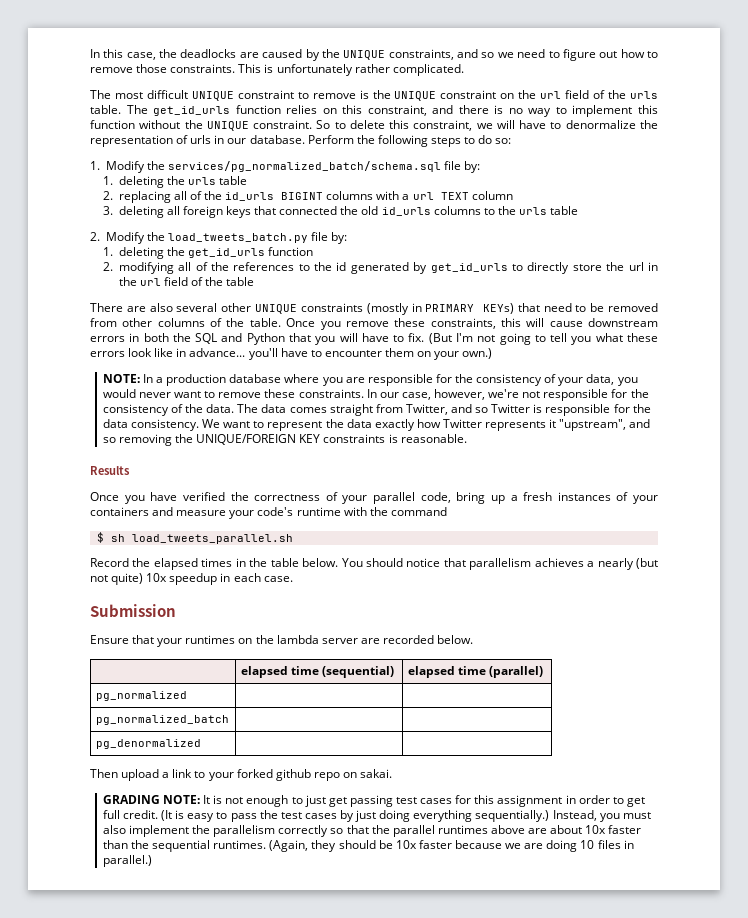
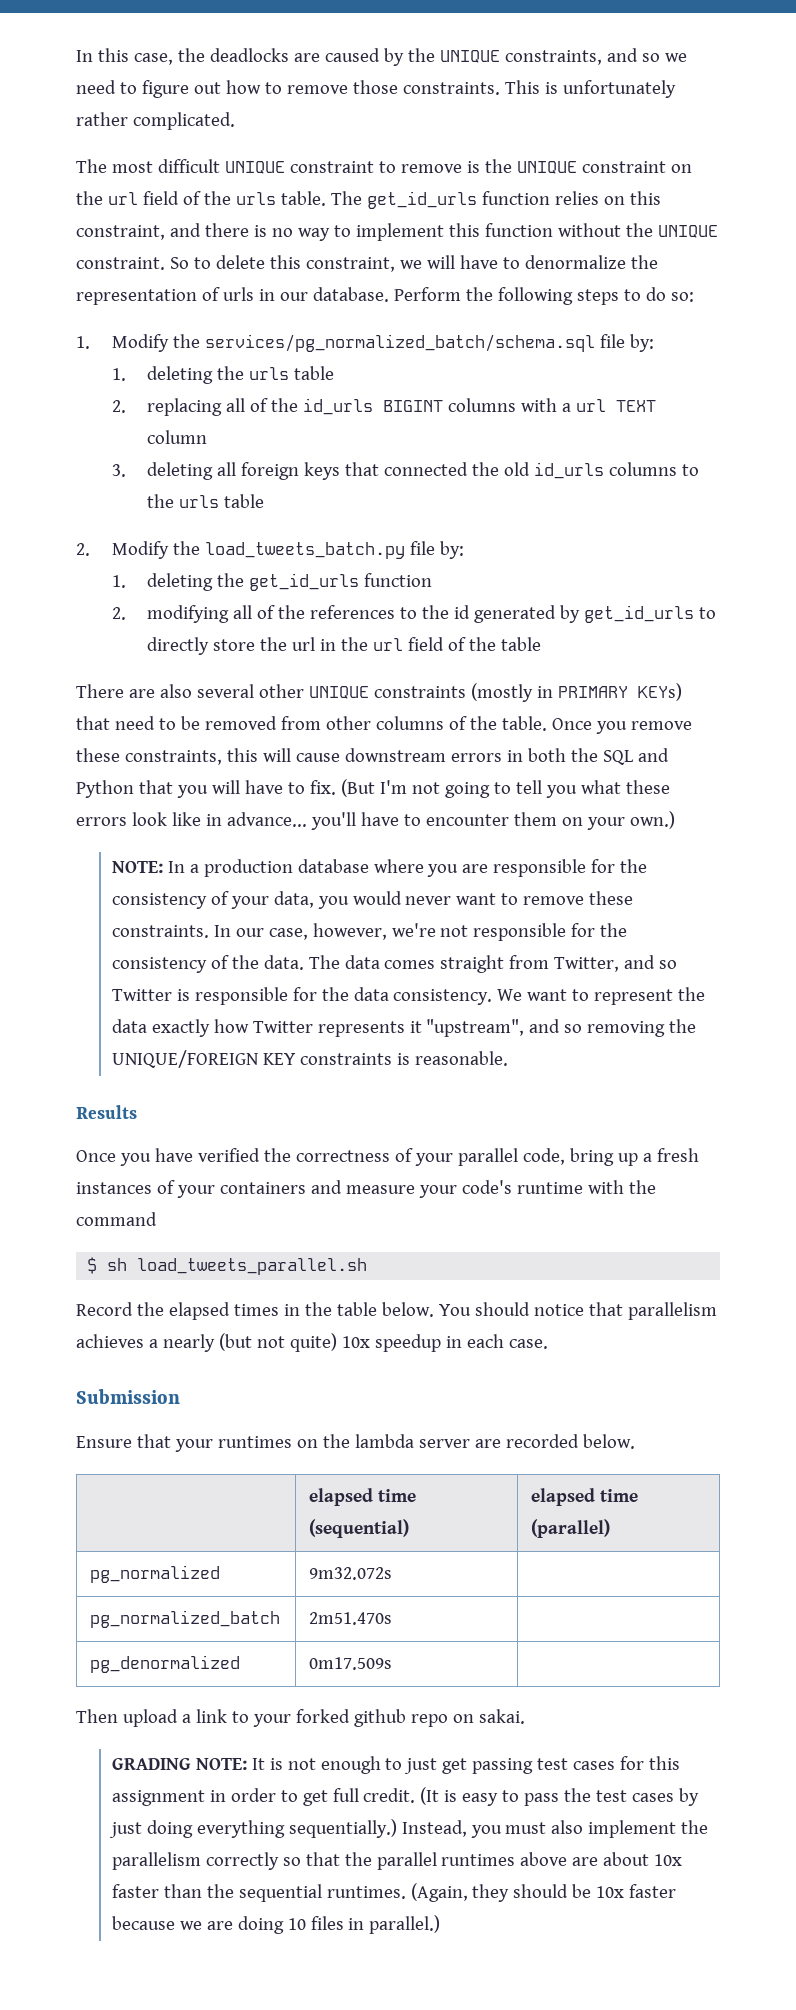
- pg_normalized | |
+ pg_normalized | 9m32.072s |
- pg_normalized_batch | |
+ pg_normalized_batch | 2m51.470s |
- pg_denormalized | |
+ pg_denormalized | 0m17.509s |

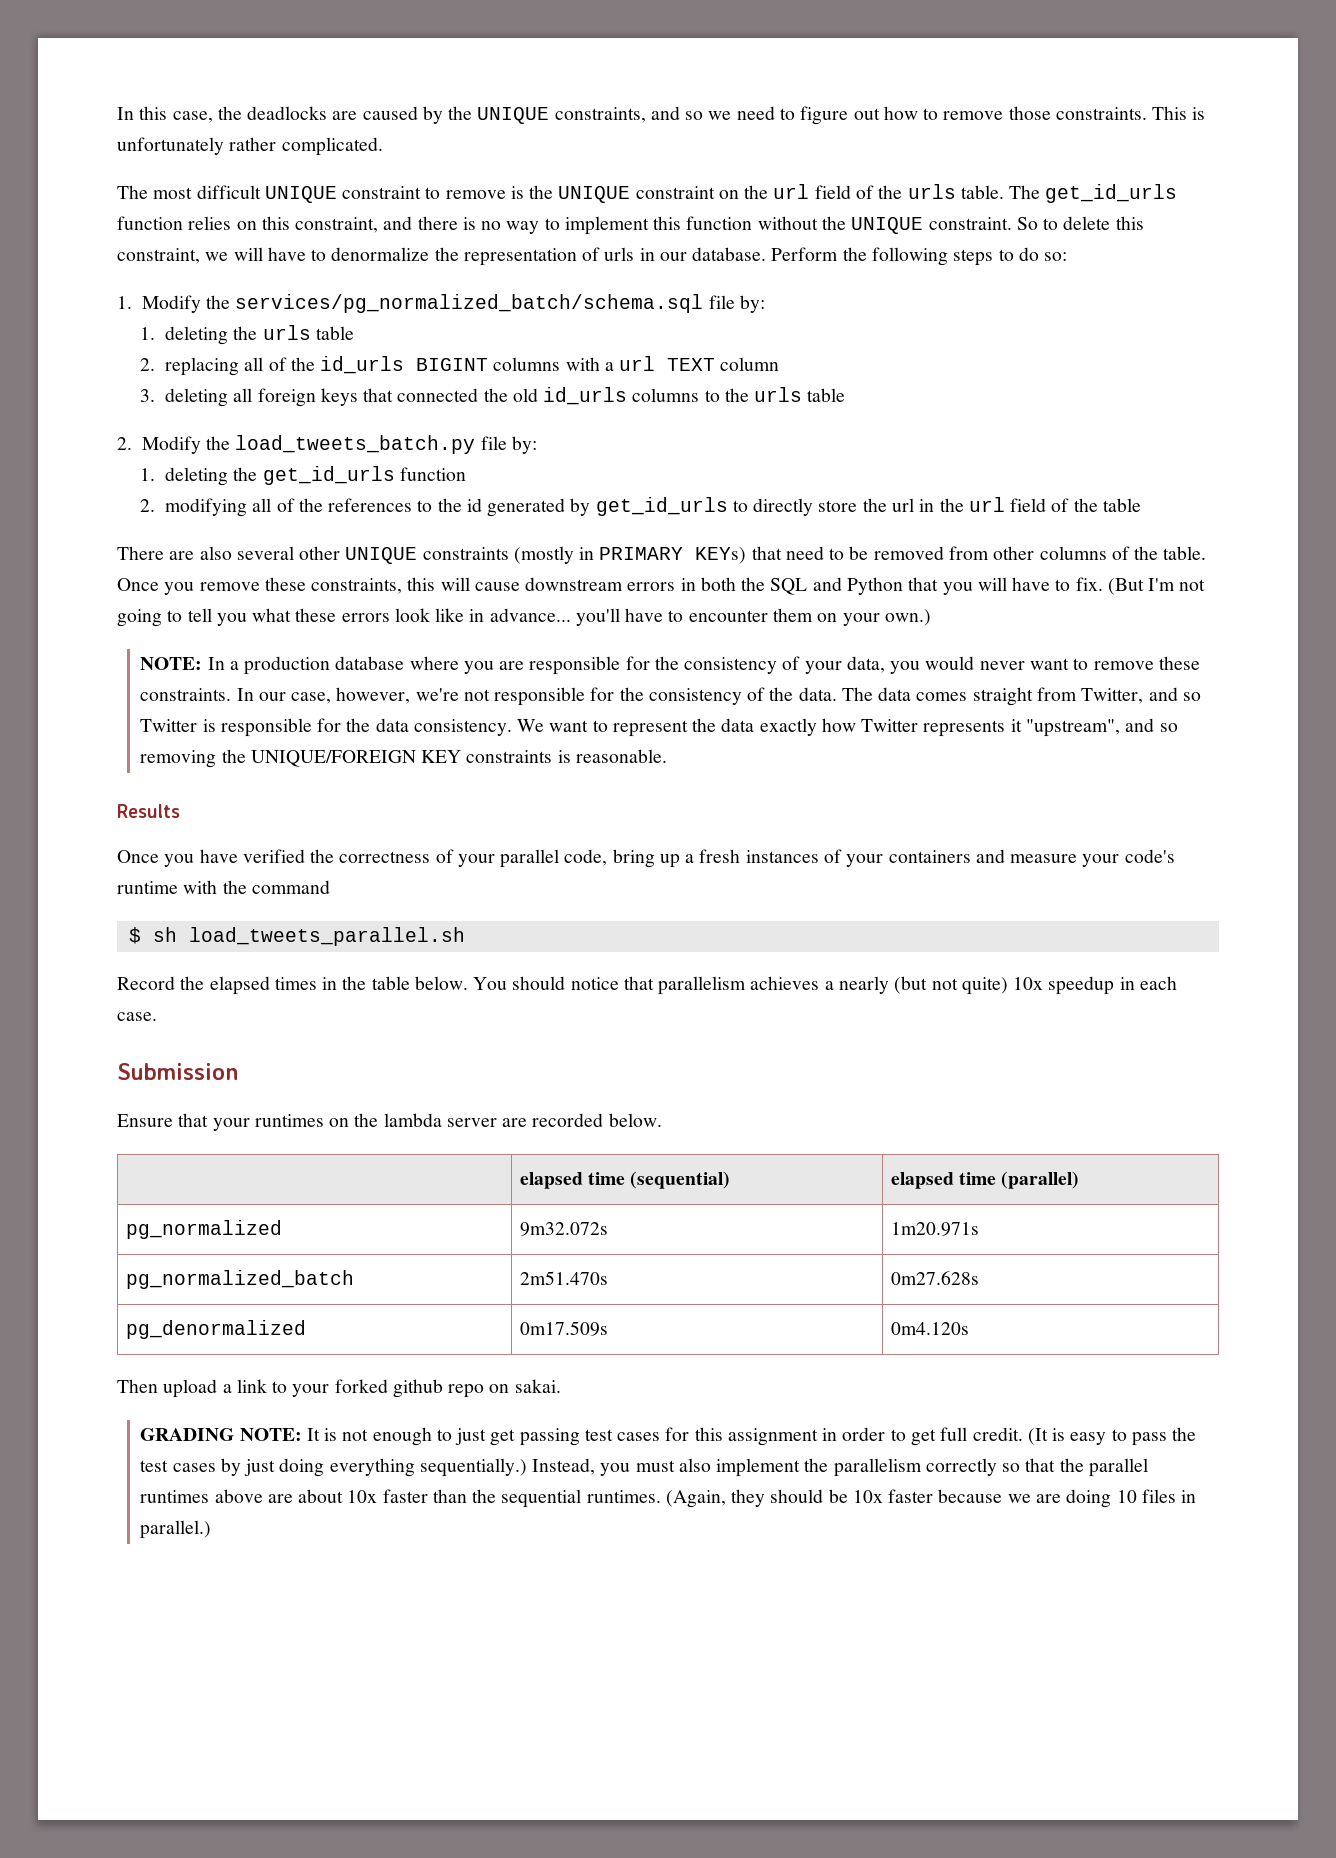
- pg_normalized | 9m32.072s |
+ pg_normalized | 9m32.072s | 1m20.971s
- pg_normalized_batch | 2m51.470s |
+ pg_normalized_batch | 2m51.470s | 0m27.628s
- pg_denormalized | 0m17.509s |
+ pg_denormalized | 0m17.509s | 0m4.120s

